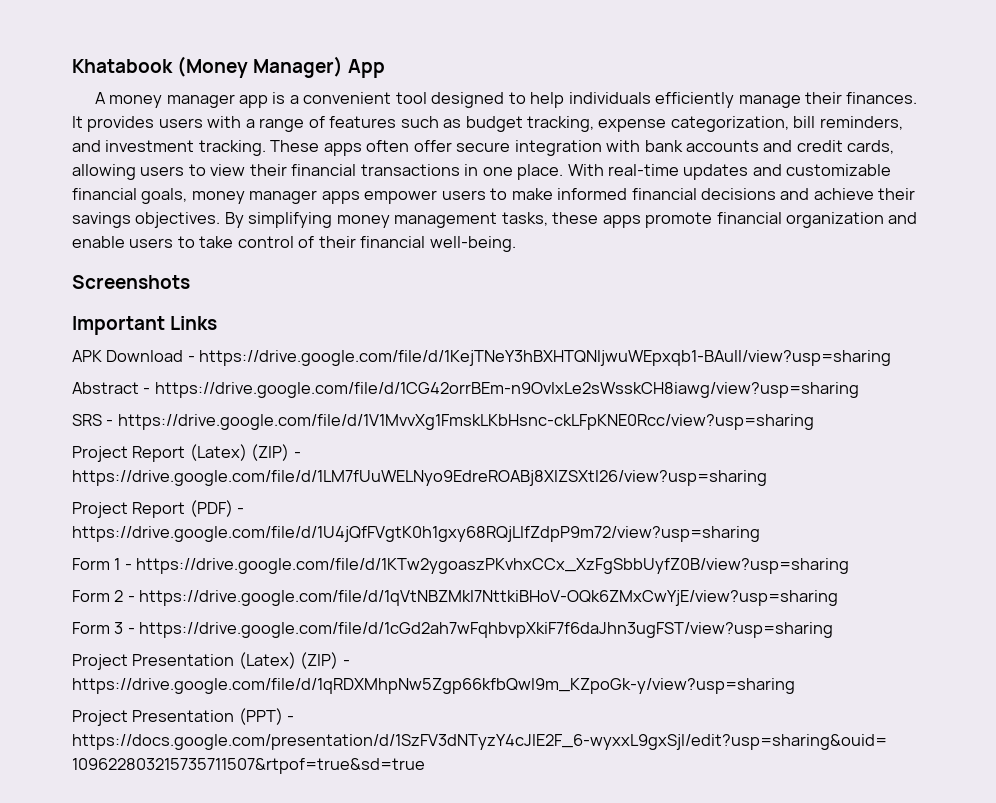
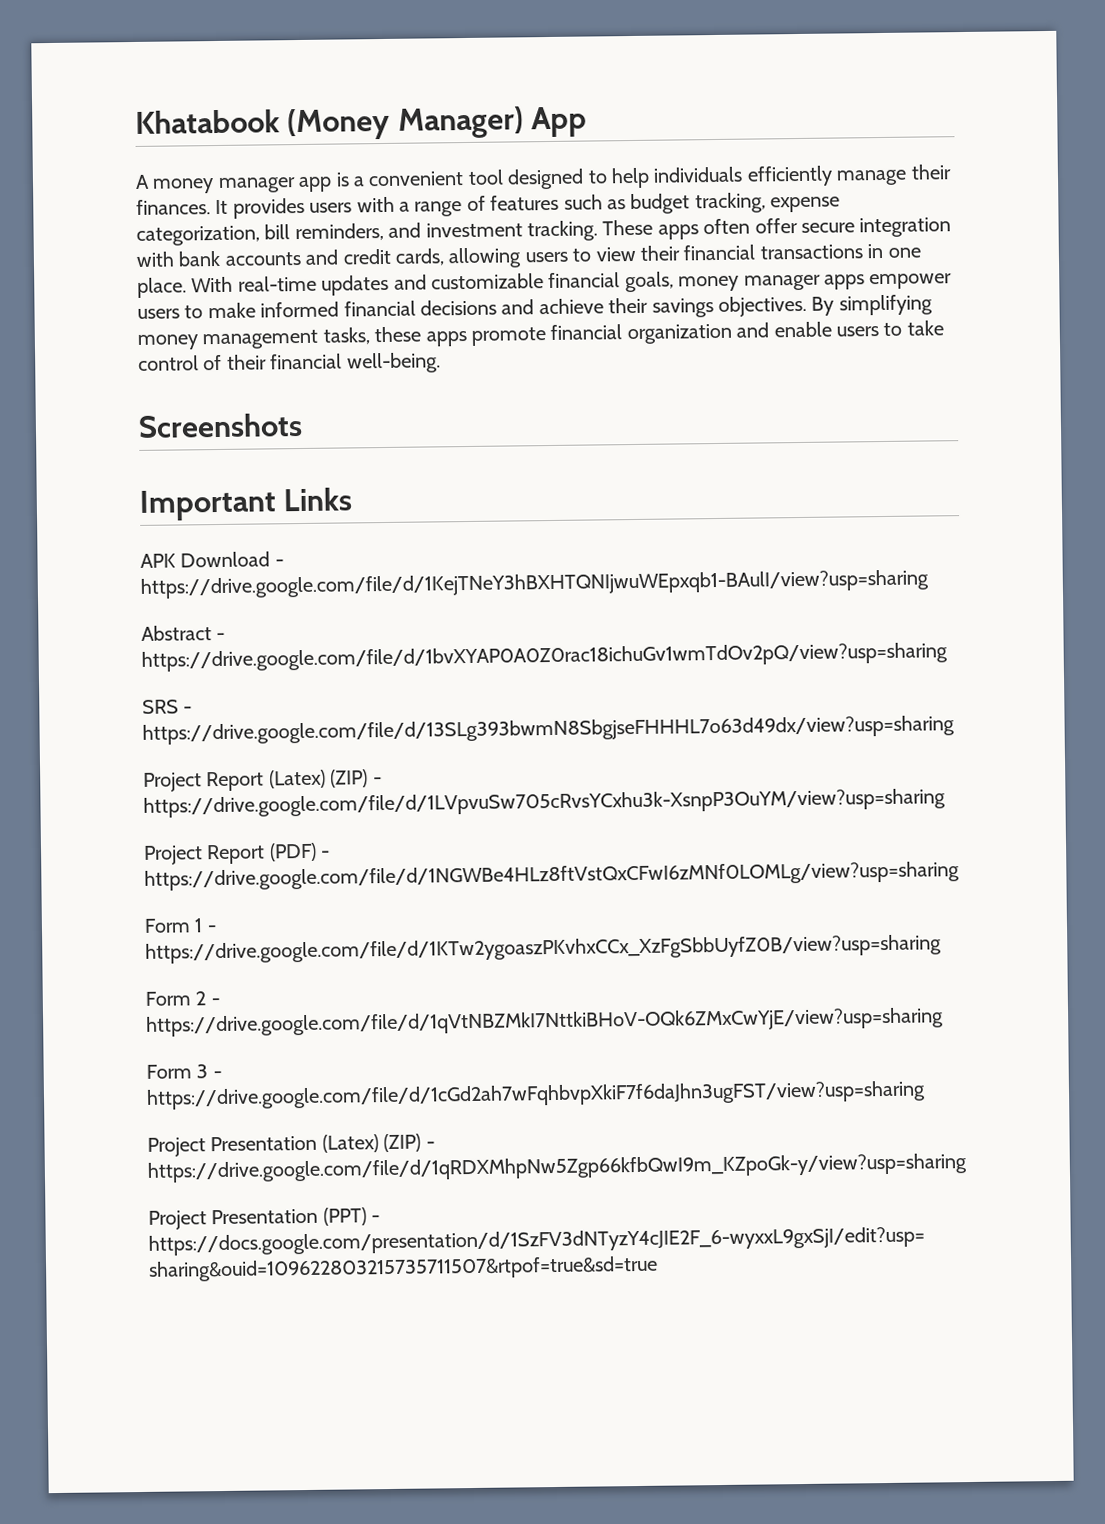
- Abstract - https://drive.google.com/file/d/1CG42orrBEm-n9OvlxLe2sWsskCH8iawg/view?usp=sharing
+ Abstract - https://drive.google.com/file/d/1bvXYAP0A0Z0rac18ichuGv1wmTdOv2pQ/view?usp=sharing
- SRS - https://drive.google.com/file/d/1V1MvvXg1FmskLKbHsnc-ckLFpKNE0Rcc/view?usp=sharing
+ SRS - https://drive.google.com/file/d/13SLg393bwmN8SbgjseFHHHL7o63d49dx/view?usp=sharing
- Project Report (Latex) (ZIP) - https://drive.google.com/file/d/1LM7fUuWELNyo9EdreROABj8XIZSXtI26/view?usp=sharing
+ Project Report (Latex) (ZIP) - https://drive.google.com/file/d/1LVpvuSw705cRvsYCxhu3k-XsnpP3OuYM/view?usp=sharing
- Project Report (PDF) - https://drive.google.com/file/d/1U4jQfFVgtK0h1gxy68RQjLlfZdpP9m72/view?usp=sharing
+ Project Report (PDF) - https://drive.google.com/file/d/1NGWBe4HLz8ftVstQxCFwI6zMNf0LOMLg/view?usp=sharing

